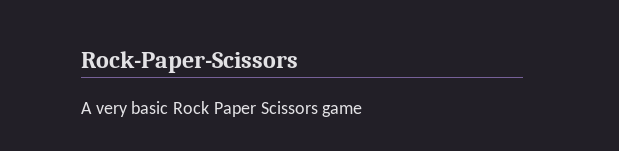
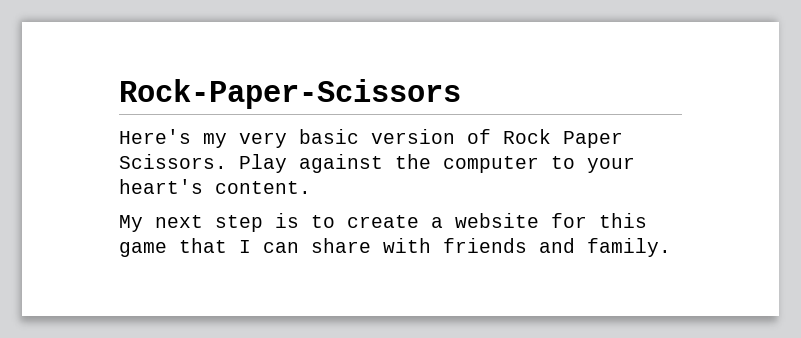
- A very basic Rock Paper Scissors game
+ Here's my very basic version of Rock Paper Scissors. Play against the computer to your heart's content.
+ My next step is to create a website for this game that I can share with friends and family.

